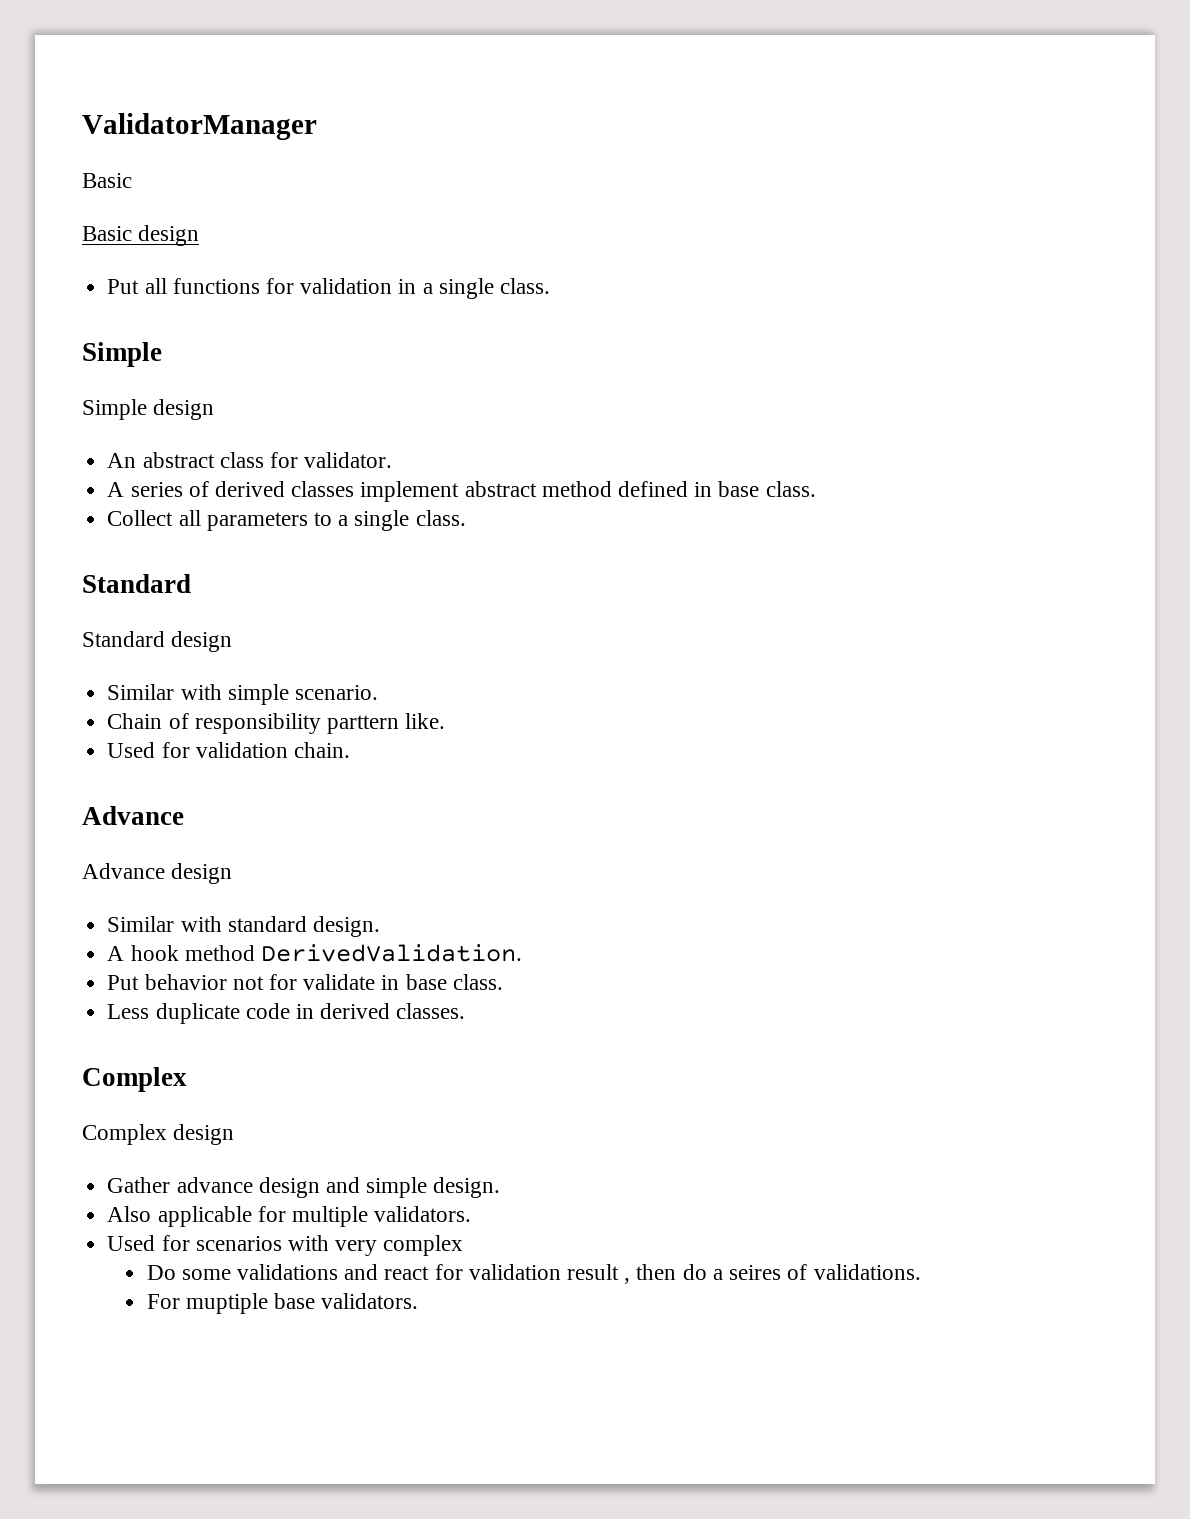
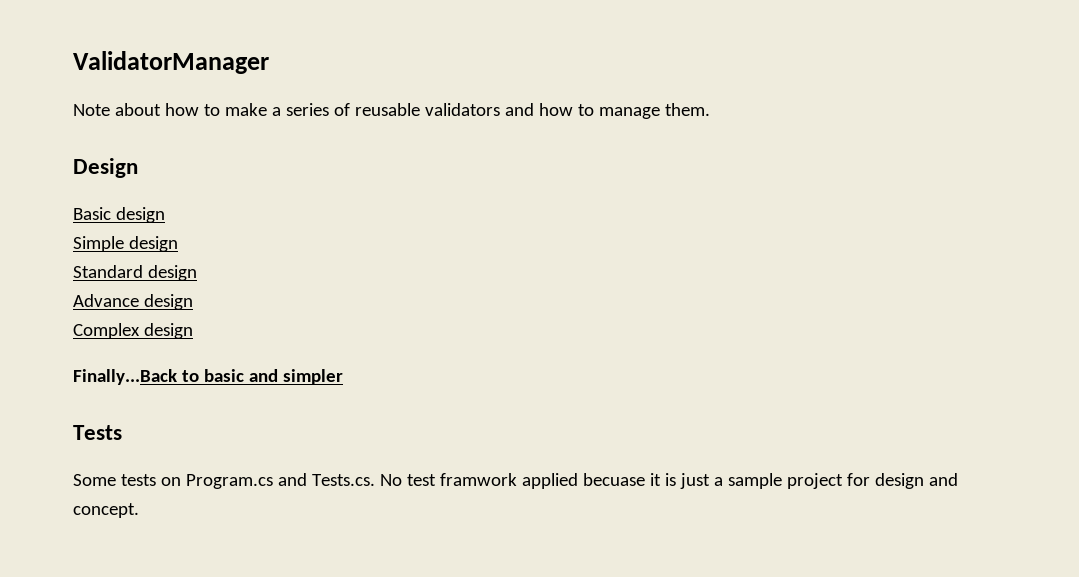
  ValidatorManager
- Basic
+ Note about how to make a series of reusable validators and how to manage them.
+ Design
  Basic design
- Put all functions for validation in a single class.
- Simple
  Simple design
- An abstract class for validator.
- A series of derived classes implement abstract method defined in base class.
- Collect all parameters to a single class.
- Standard
  Standard design
- Similar with simple scenario.
- Chain of responsibility parttern like.
- Used for validation chain.
- Advance
  Advance design
- Similar with standard design.
- A hook method DerivedValidation.
- Put behavior not for validate in base class.
- Less duplicate code in derived classes.
- Complex
  Complex design
- Gather advance design and simple design.
- Also applicable for multiple validators.
- Used for scenarios with very complex
- Do some validations and react for validation result , then do a seires of validations.
- For muptiple base validators.
+ Finally...Back to basic and simpler
+ Tests
+ Some tests on Program.cs and Tests.cs. No test framwork applied becuase it is just a sample project for design and concept.

